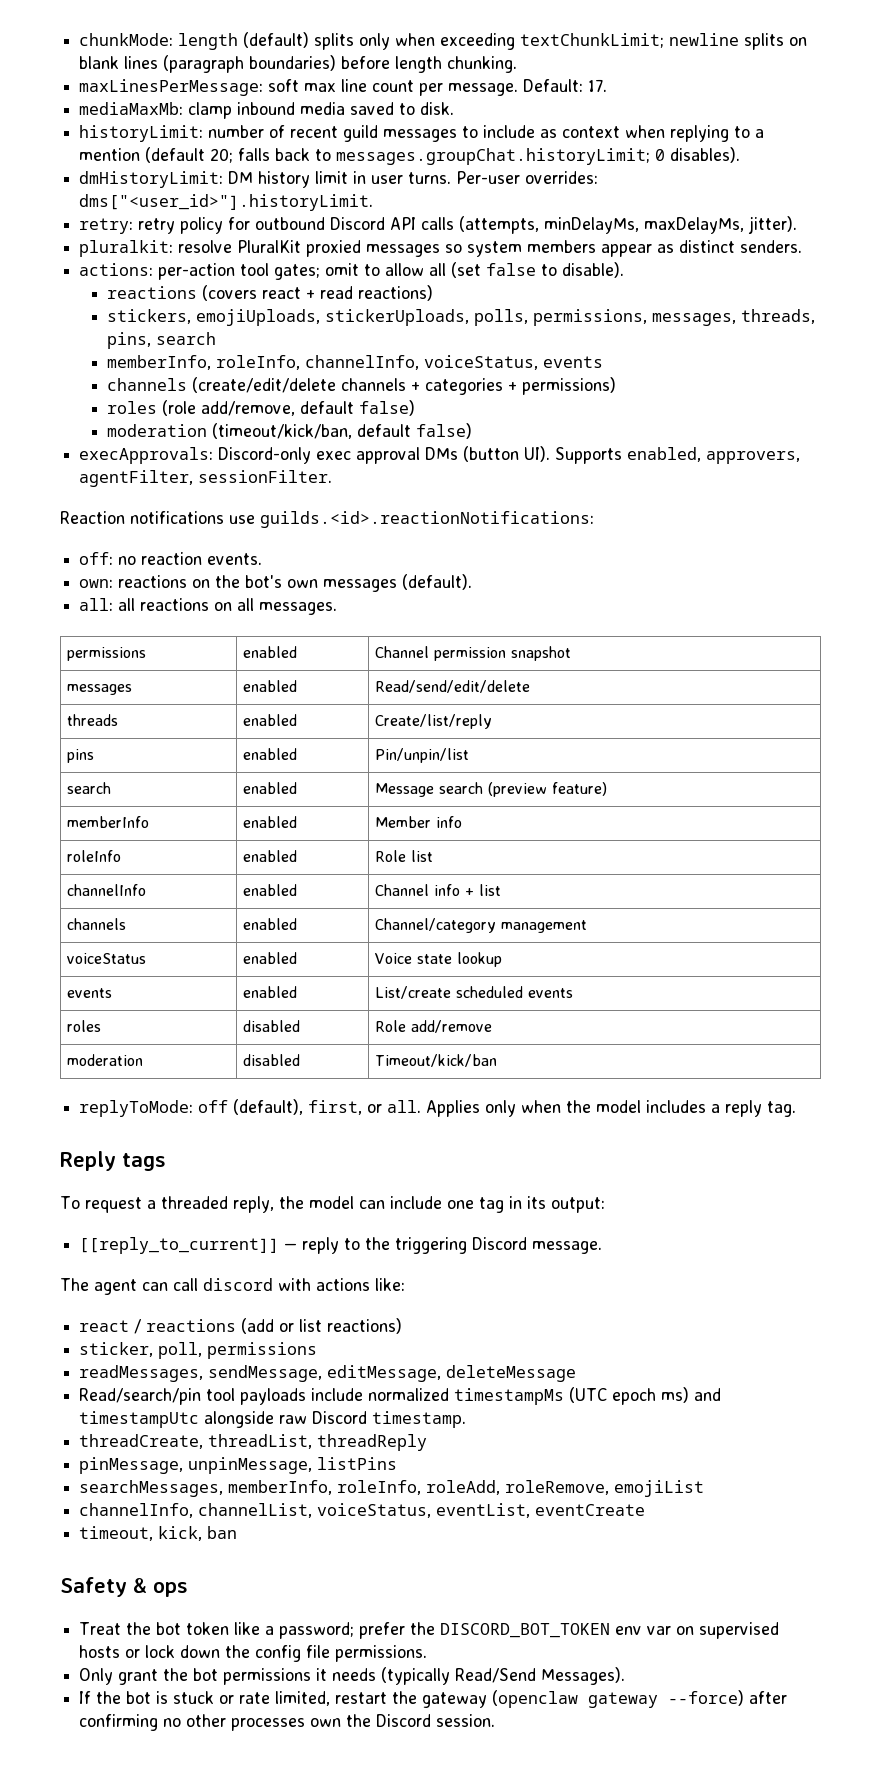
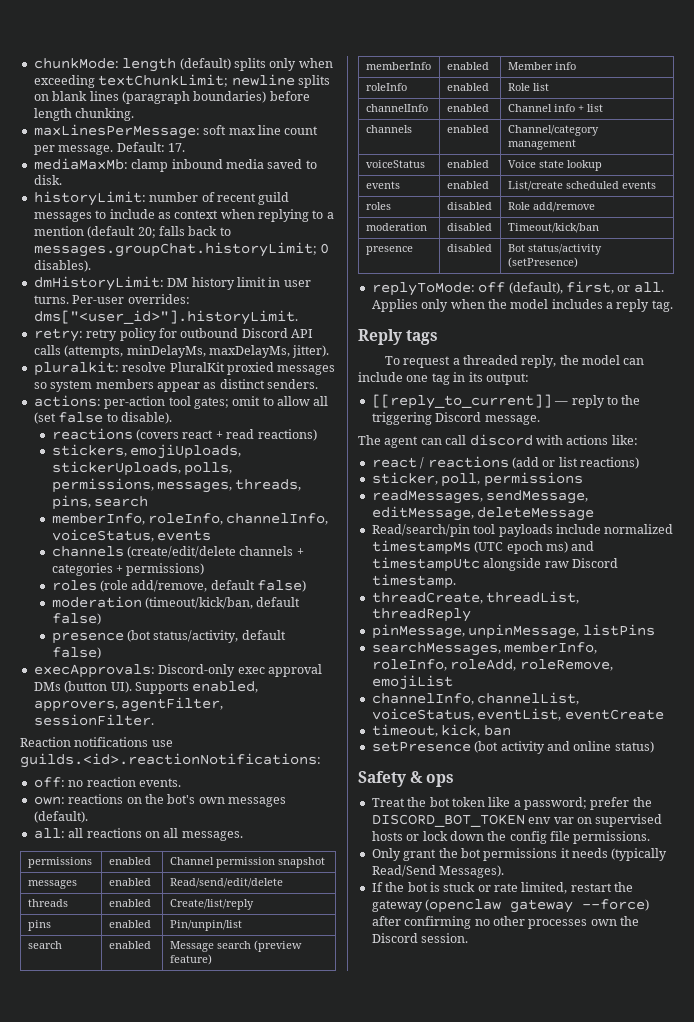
+ presence (bot status/activity, default false)
+ presence | disabled | Bot status/activity (setPresence)
+ setPresence (bot activity and online status)

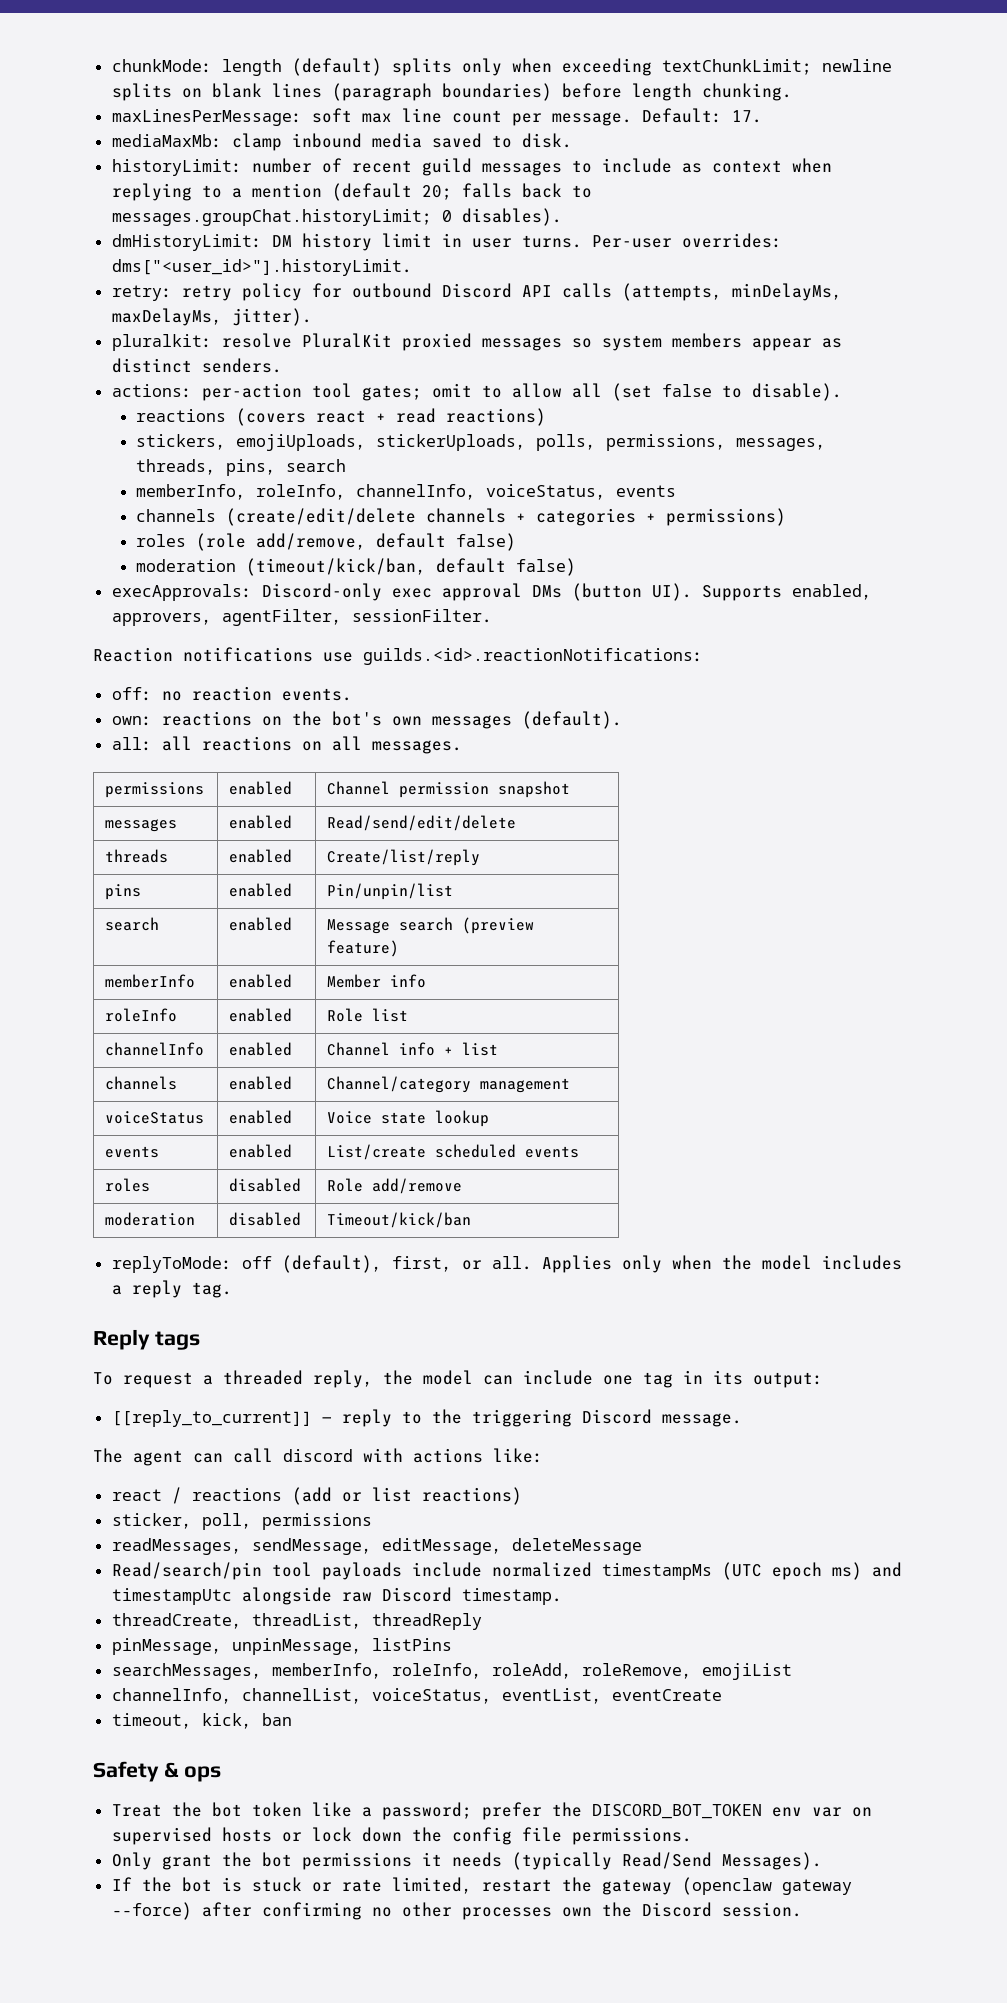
- presence (bot status/activity, default false)
- presence | disabled | Bot status/activity (setPresence)
- setPresence (bot activity and online status)

